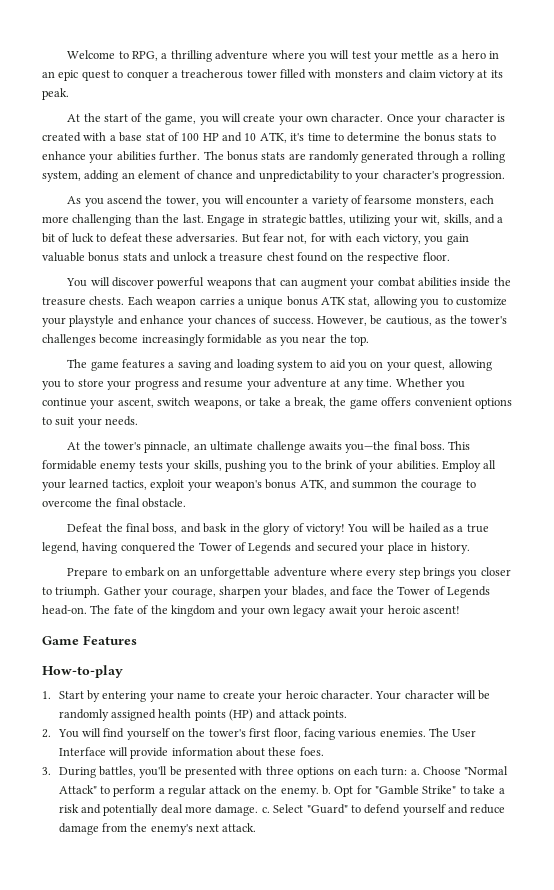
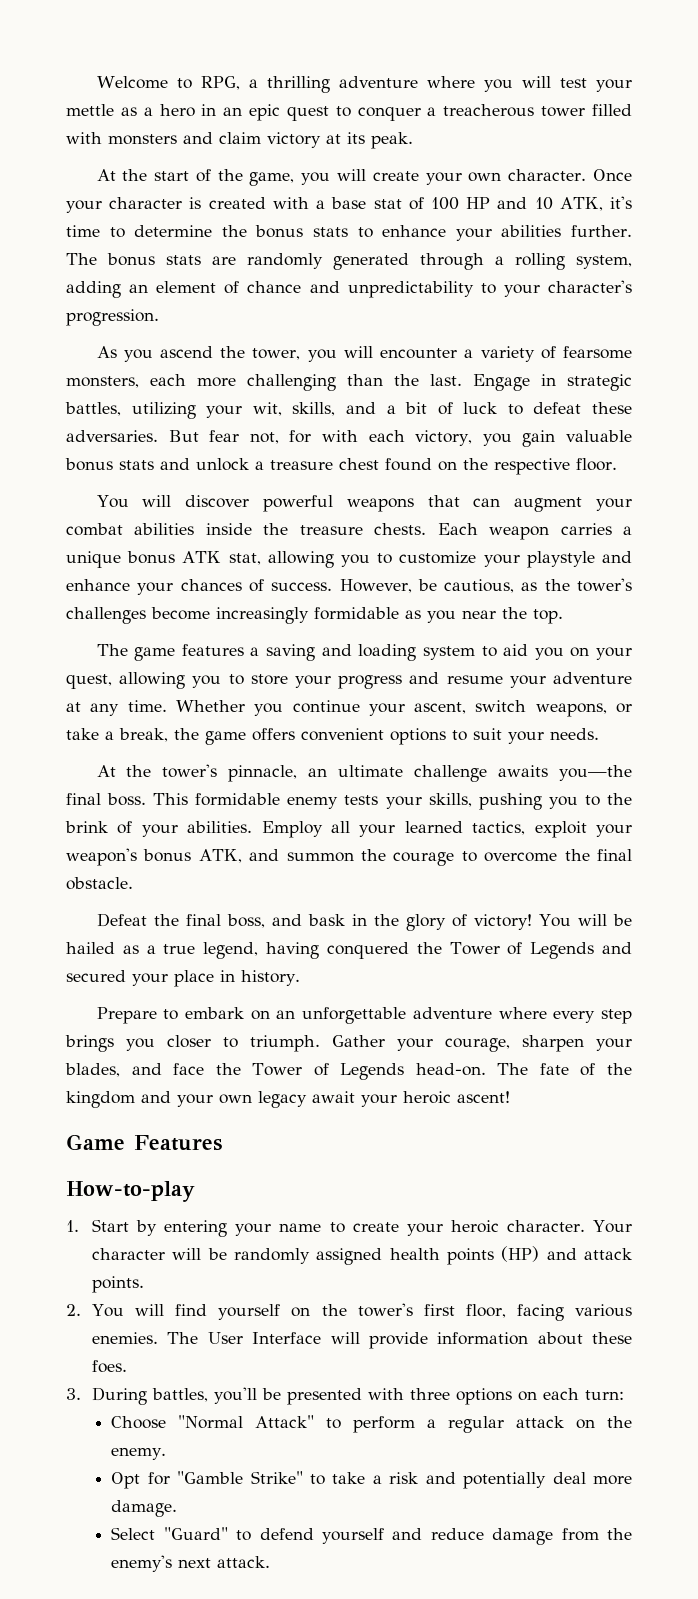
- 3. During battles, you'll be presented with three options on each turn: a. Choose "Normal Attack" to perform a regular attack on the enemy. b. Opt for "Gamble Strike" to take a risk and potentially deal more damage. c. Select "Guard" to defend yourself and reduce damage from the enemy's next attack.
+ 3. During battles, you'll be presented with three options on each turn:
+ Choose "Normal Attack" to perform a regular attack on the enemy.
+ Opt for "Gamble Strike" to take a risk and potentially deal more damage.
+ Select "Guard" to defend yourself and reduce damage from the enemy's next attack.

